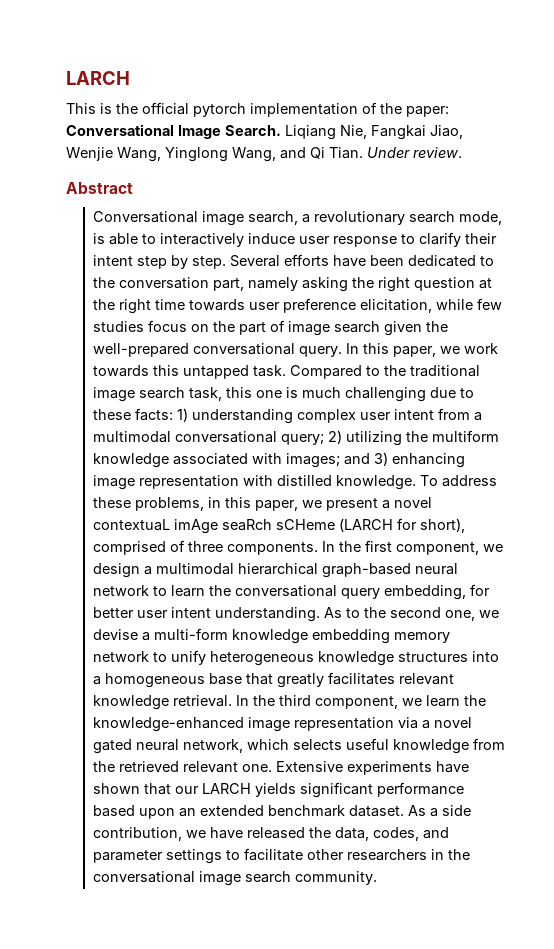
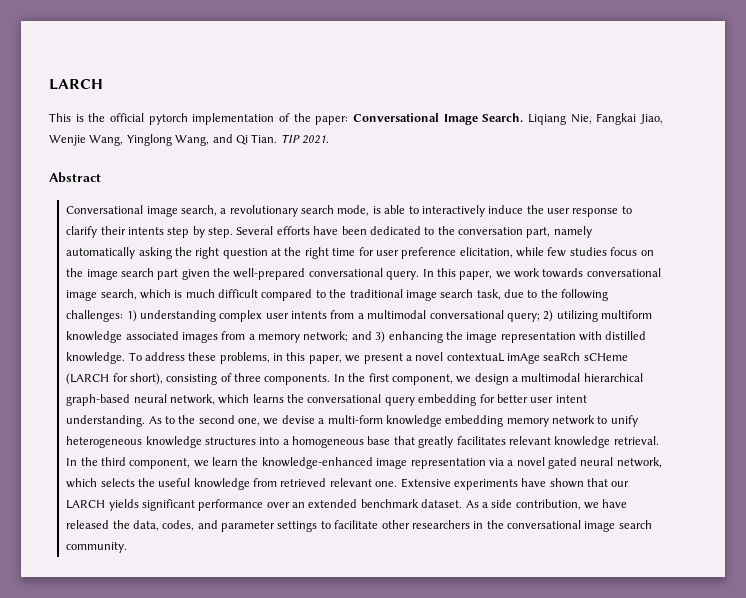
- Under review.
+ TIP 2021.
- Conversational image search, a revolutionary search mode, is able to interactively induce user response to clarify their intent step by step.
+ Conversational image search, a revolutionary search mode, is able to interactively induce the user response to clarify their intents step by step.
- Several efforts have been dedicated to the conversation part, namely asking the right question at the right time towards user preference elicitation, while few studies focus on the part of image search given the well-prepared conversational query.
+ Several efforts have been dedicated to the conversation part, namely automatically asking the right question at the right time for user preference elicitation, while few studies focus on the image search part given the well-prepared conversational query.
- In this paper, we work towards this untapped task. Compared to the traditional image search task, this one is much challenging due to these facts: 1) understanding complex user intent from a multimodal conversational query; 2) utilizing the multiform knowledge associated with images; and 3) enhancing image representation with distilled knowledge.
+ In this paper, we work towards conversational image search, which is much difficult compared to the traditional image search task, due to the following challenges: 1) understanding complex user intents from a multimodal conversational query; 2) utilizing multiform knowledge associated images from a memory network; and 3) enhancing the image representation with distilled knowledge.
- To address these problems, in this paper, we present a novel contextuaL imAge seaRch sCHeme (LARCH for short), comprised of three components.
+ To address these problems, in this paper, we present a novel contextuaL imAge seaRch sCHeme (LARCH for short), consisting of three components.
- In the first component, we design a multimodal hierarchical graph-based neural network to learn the conversational query embedding, for better user intent understanding.
+ In the first component, we design a multimodal hierarchical graph-based neural network, which learns the conversational query embedding for better user intent understanding.
- In the third component, we learn the knowledge-enhanced image representation via a novel gated neural network, which selects useful knowledge from the retrieved relevant one.
+ In the third component, we learn the knowledge-enhanced image representation via a novel gated neural network, which selects the useful knowledge from retrieved relevant one.
- Extensive experiments have shown that our LARCH yields significant performance based upon an extended benchmark dataset.
+ Extensive experiments have shown that our LARCH yields significant performance over an extended benchmark dataset.

